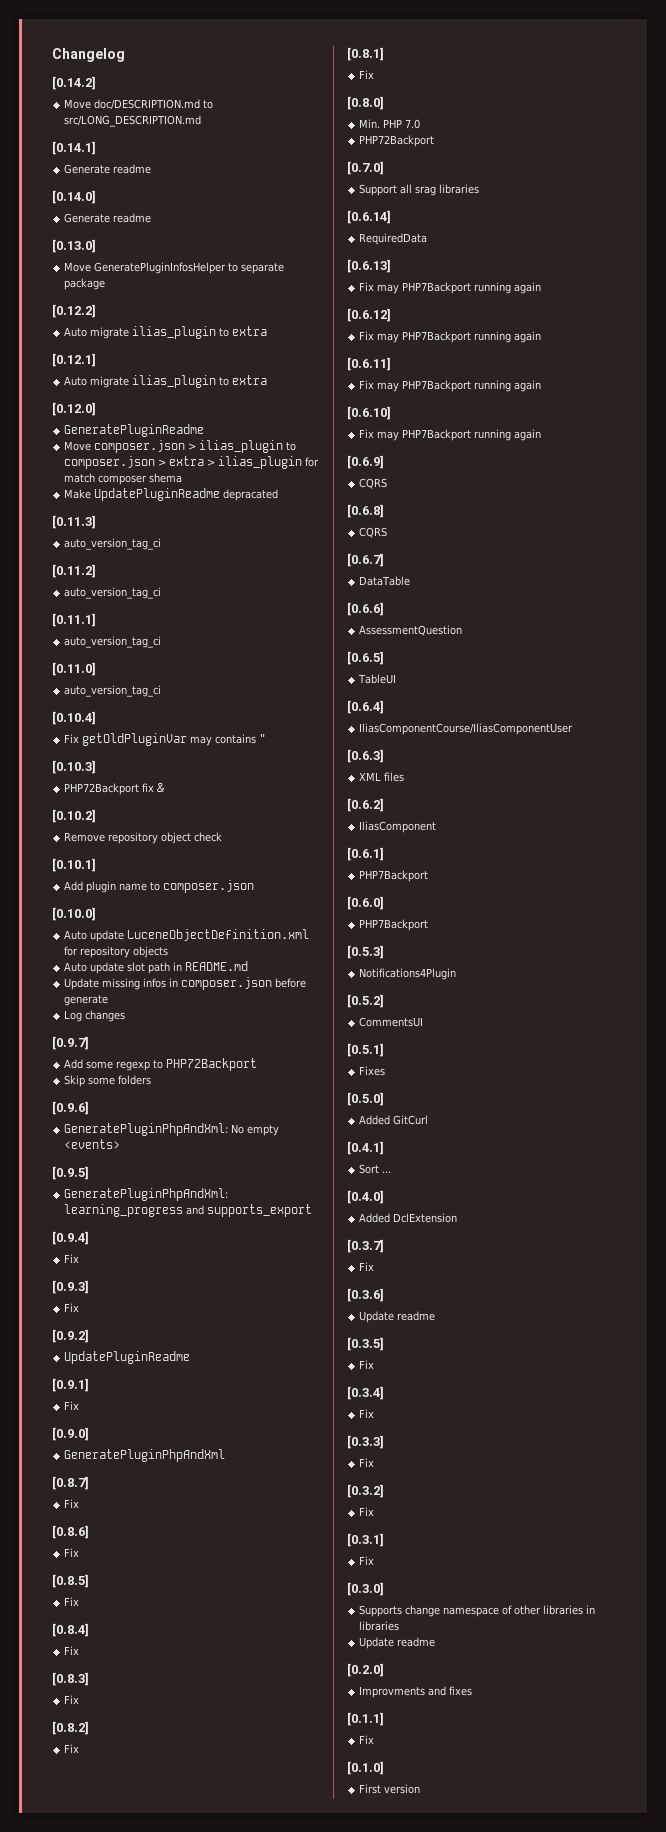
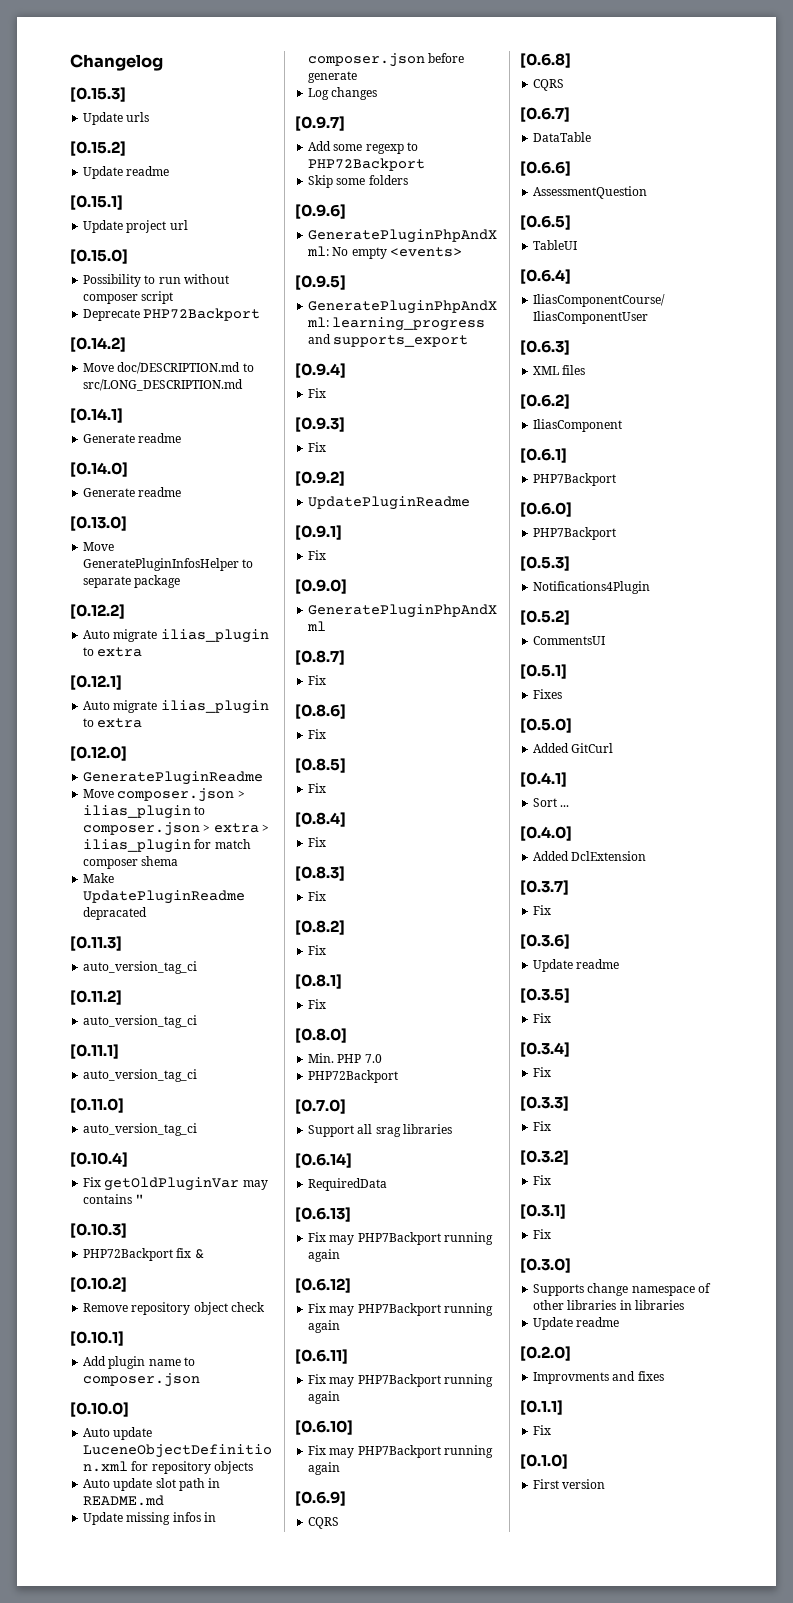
+ [0.15.3]
+ Update urls
+ [0.15.2]
+ Update readme
+ [0.15.1]
+ Update project url
+ [0.15.0]
+ Possibility to run without composer script
+ Deprecate PHP72Backport

